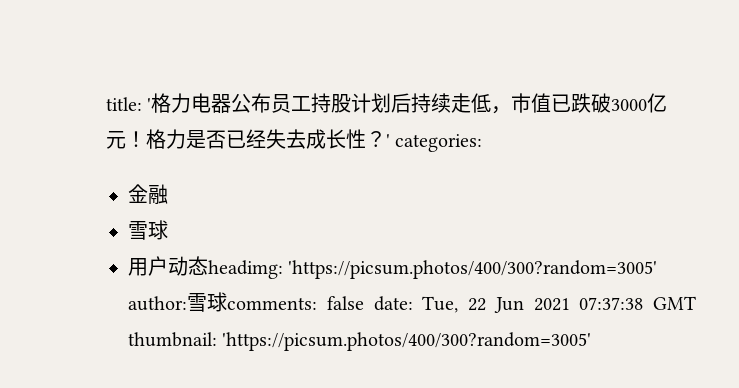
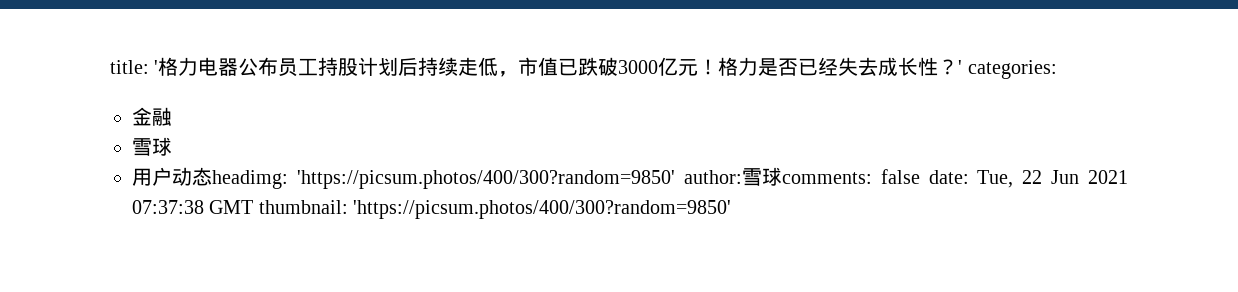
- 用户动态headimg: 'https://picsum.photos/400/300?random=3005' author:雪球comments: false date: Tue, 22 Jun 2021 07:37:38 GMT thumbnail: 'https://picsum.photos/400/300?random=3005'
+ 用户动态headimg: 'https://picsum.photos/400/300?random=9850' author:雪球comments: false date: Tue, 22 Jun 2021 07:37:38 GMT thumbnail: 'https://picsum.photos/400/300?random=9850'

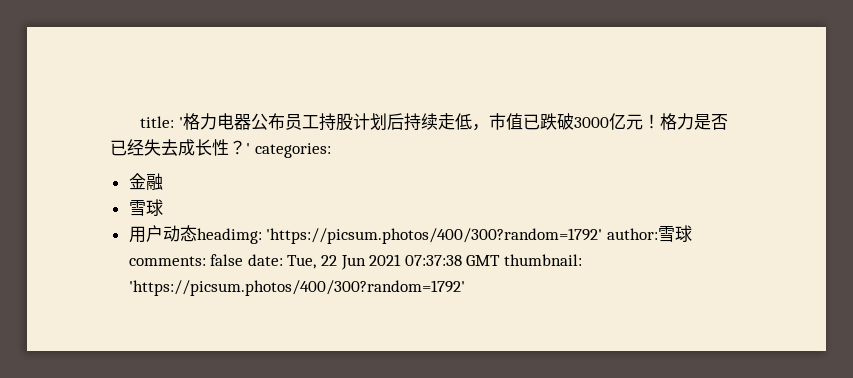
- 用户动态headimg: 'https://picsum.photos/400/300?random=9850' author:雪球comments: false date: Tue, 22 Jun 2021 07:37:38 GMT thumbnail: 'https://picsum.photos/400/300?random=9850'
+ 用户动态headimg: 'https://picsum.photos/400/300?random=1792' author:雪球comments: false date: Tue, 22 Jun 2021 07:37:38 GMT thumbnail: 'https://picsum.photos/400/300?random=1792'

